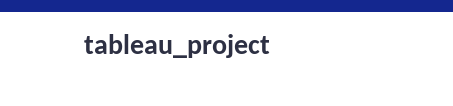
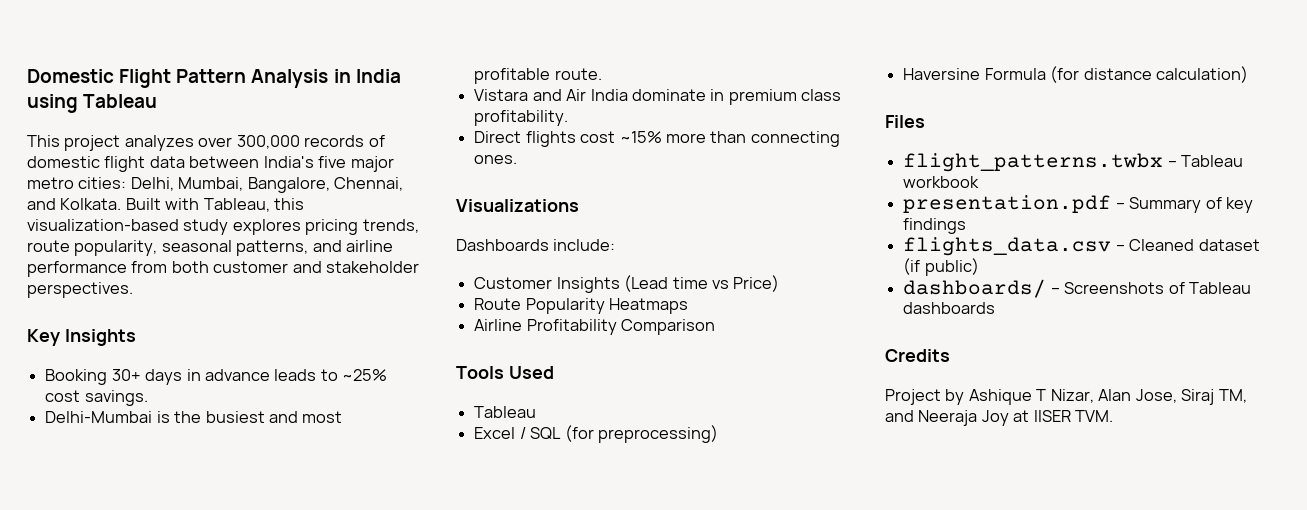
- tableau_project
+ Domestic Flight Pattern Analysis in India using Tableau
+ This project analyzes over 300,000 records of domestic flight data between India's five major metro cities: Delhi, Mumbai, Bangalore, Chennai, and Kolkata. Built with Tableau, this visualization-based study explores pricing trends, route popularity, seasonal patterns, and airline performance from both customer and stakeholder perspectives.
+ Key Insights
+ Booking 30+ days in advance leads to ~25% cost savings.
+ Delhi-Mumbai is the busiest and most profitable route.
+ Vistara and Air India dominate in premium class profitability.
+ Direct flights cost ~15% more than connecting ones.
+ Visualizations
+ Dashboards include:
+ Customer Insights (Lead time vs Price)
+ Route Popularity Heatmaps
+ Airline Profitability Comparison
+ Tools Used
+ Tableau
+ Excel / SQL (for preprocessing)
+ Haversine Formula (for distance calculation)
+ Files
+ flight_patterns.twbx – Tableau workbook
+ presentation.pdf – Summary of key findings
+ flights_data.csv – Cleaned dataset (if public)
+ dashboards/ – Screenshots of Tableau dashboards
+ Credits
+ Project by Ashique T Nizar, Alan Jose, Siraj TM, and Neeraja Joy at IISER TVM.

